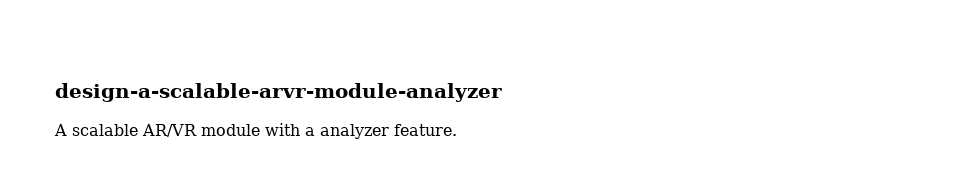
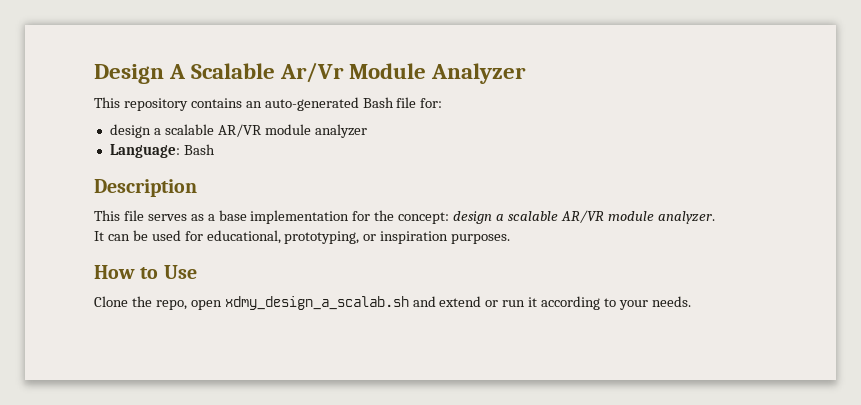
- design-a-scalable-arvr-module-analyzer
- A scalable AR/VR module with a analyzer feature.
+ Design A Scalable Ar/Vr Module Analyzer
+ This repository contains an auto-generated Bash file for:
+ design a scalable AR/VR module analyzer
+ Language: Bash
+ Description
+ This file serves as a base implementation for the concept: design a scalable AR/VR module analyzer.
+ It can be used for educational, prototyping, or inspiration purposes.
+ How to Use
+ Clone the repo, open xdmy_design_a_scalab.sh and extend or run it according to your needs.

